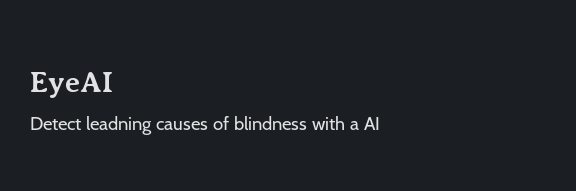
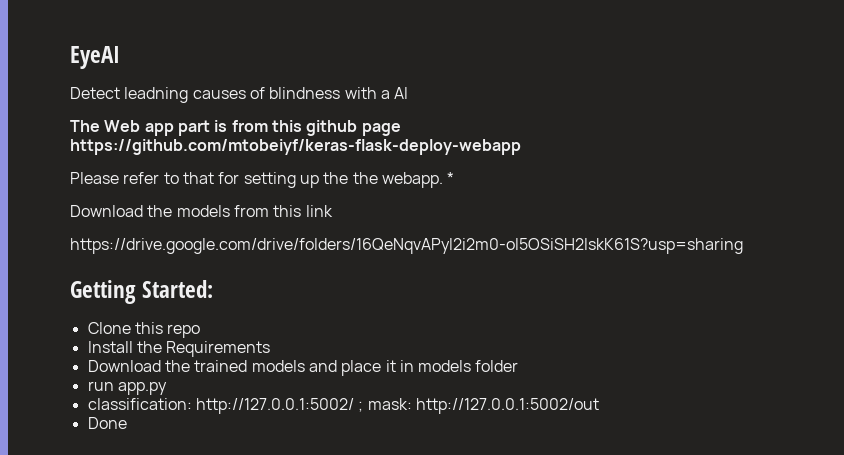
+ The Web app part is from this github page https://github.com/mtobeiyf/keras-flask-deploy-webapp
+ Please refer to that for setting up the the webapp. *
+ Download the models from this link
+ https://drive.google.com/drive/folders/16QeNqvAPyI2i2m0-oI5OSiSH2lskK61S?usp=sharing
+ Getting Started:
+ Clone this repo
+ Install the Requirements
+ Download the trained models and place it in models folder
+ run app.py
+ classification: http://127.0.0.1:5002/ ; mask: http://127.0.0.1:5002/out
+ Done

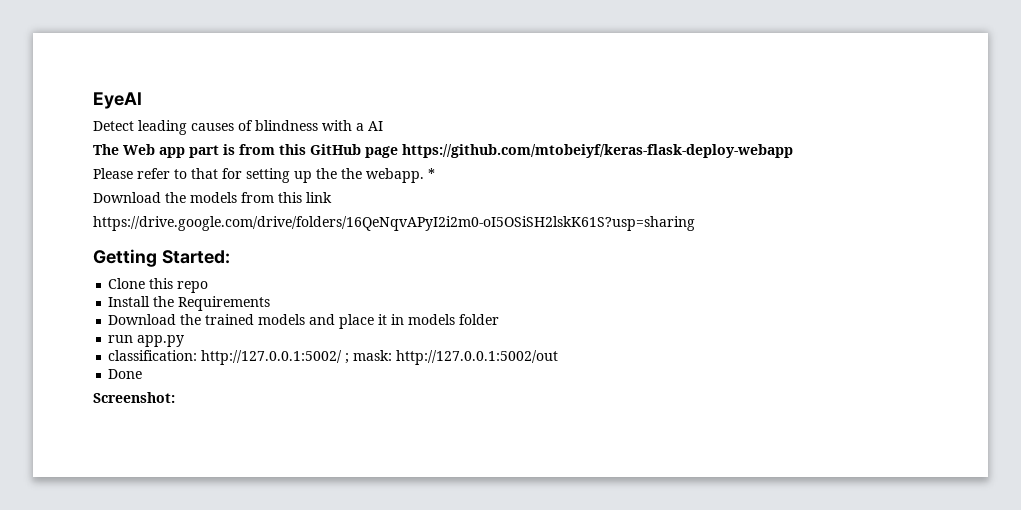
- Detect leadning causes of blindness with a AI
+ Detect leading causes of blindness with a AI
- The Web app part is from this github page https://github.com/mtobeiyf/keras-flask-deploy-webapp
+ The Web app part is from this GitHub page https://github.com/mtobeiyf/keras-flask-deploy-webapp
+ Screenshot:

